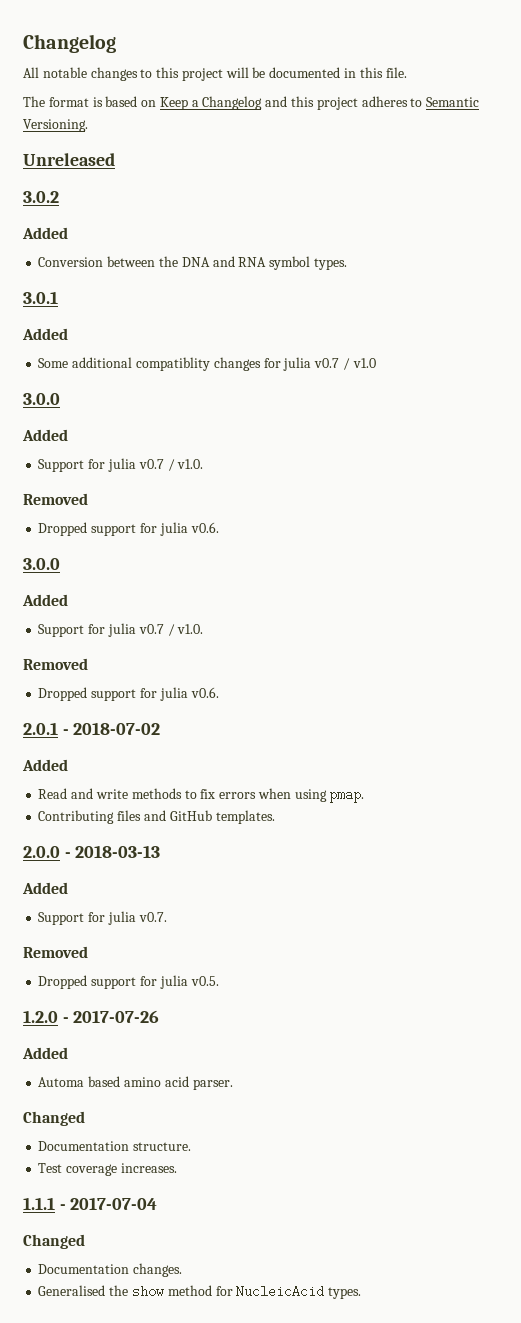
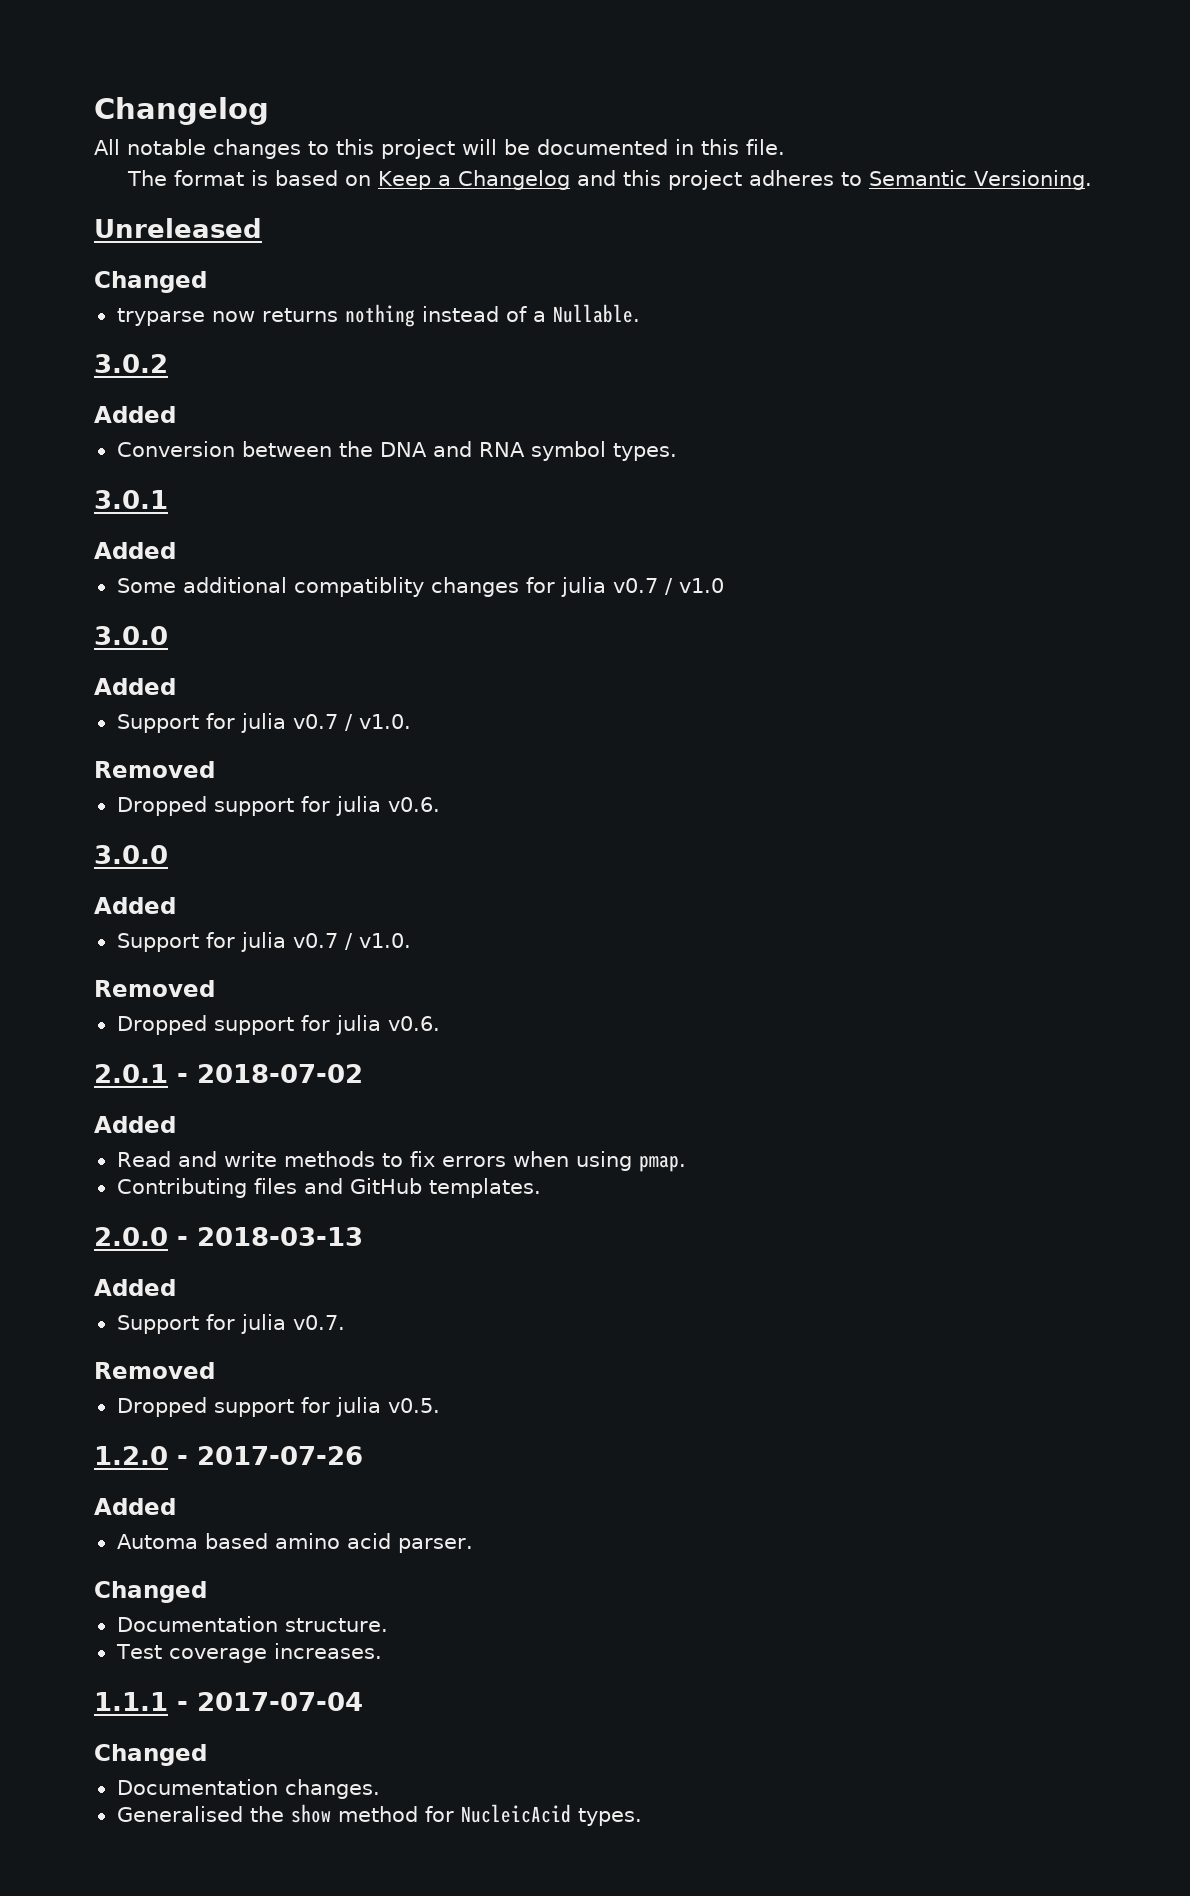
  Unreleased
+ Changed
+ tryparse now returns nothing instead of a Nullable.

